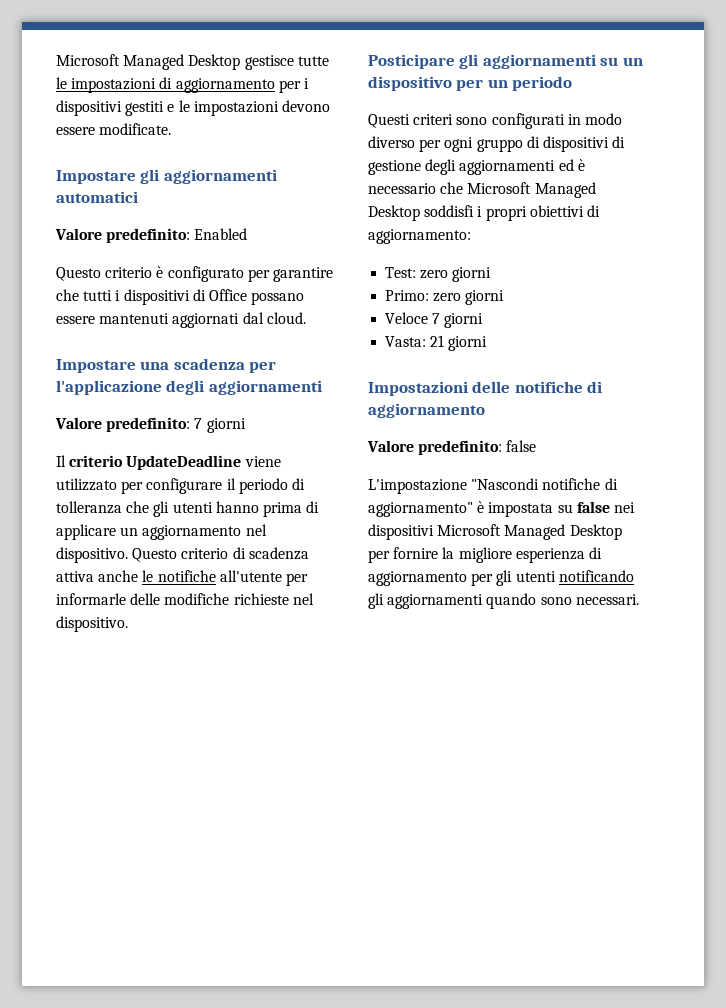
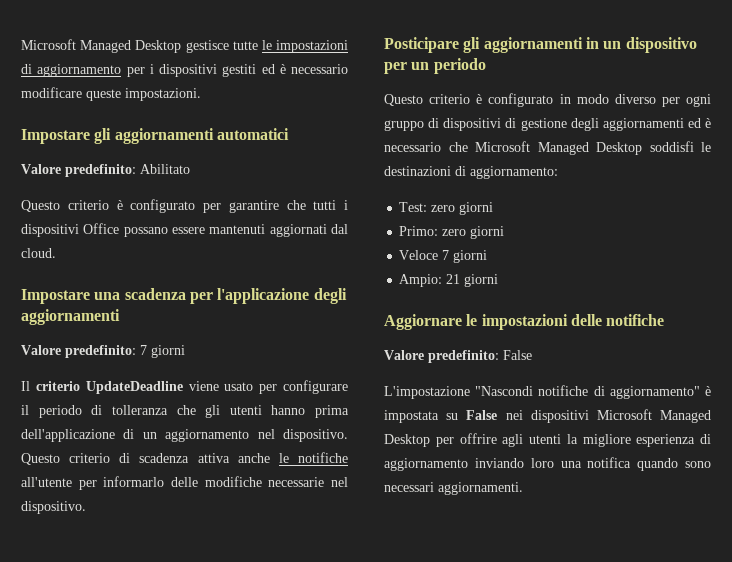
- Microsoft Managed Desktop gestisce tutte le impostazioni di aggiornamento per i dispositivi gestiti e le impostazioni devono essere modificate.
+ Microsoft Managed Desktop gestisce tutte le impostazioni di aggiornamento per i dispositivi gestiti ed è necessario modificare queste impostazioni.
- Valore predefinito: Enabled
+ Valore predefinito: Abilitato
- Questo criterio è configurato per garantire che tutti i dispositivi di Office possano essere mantenuti aggiornati dal cloud.
+ Questo criterio è configurato per garantire che tutti i dispositivi Office possano essere mantenuti aggiornati dal cloud.
- Il criterio UpdateDeadline viene utilizzato per configurare il periodo di tolleranza che gli utenti hanno prima di applicare un aggiornamento nel dispositivo.
+ Il criterio UpdateDeadline viene usato per configurare il periodo di tolleranza che gli utenti hanno prima dell'applicazione di un aggiornamento nel dispositivo.
- Questo criterio di scadenza attiva anche le notifiche all'utente per informarle delle modifiche richieste nel dispositivo.
+ Questo criterio di scadenza attiva anche le notifiche all'utente per informarlo delle modifiche necessarie nel dispositivo.
- Posticipare gli aggiornamenti su un dispositivo per un periodo
+ Posticipare gli aggiornamenti in un dispositivo per un periodo
- Questi criteri sono configurati in modo diverso per ogni gruppo di dispositivi di gestione degli aggiornamenti ed è necessario che Microsoft Managed Desktop soddisfi i propri obiettivi di aggiornamento:
+ Questo criterio è configurato in modo diverso per ogni gruppo di dispositivi di gestione degli aggiornamenti ed è necessario che Microsoft Managed Desktop soddisfi le destinazioni di aggiornamento:
- Vasta: 21 giorni
+ Ampio: 21 giorni
- Impostazioni delle notifiche di aggiornamento
- Valore predefinito: false
+ Aggiornare le impostazioni delle notifiche
+ Valore predefinito: False
- L'impostazione "Nascondi notifiche di aggiornamento" è impostata su false nei dispositivi Microsoft Managed Desktop per fornire la migliore esperienza di aggiornamento per gli utenti notificando gli aggiornamenti quando sono necessari.
+ L'impostazione "Nascondi notifiche di aggiornamento" è impostata su False nei dispositivi Microsoft Managed Desktop per offrire agli utenti la migliore esperienza di aggiornamento inviando loro una notifica quando sono necessari aggiornamenti.

